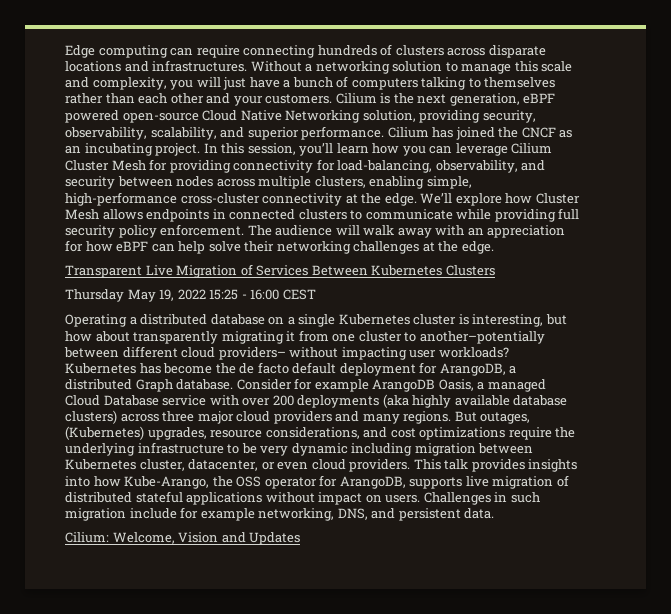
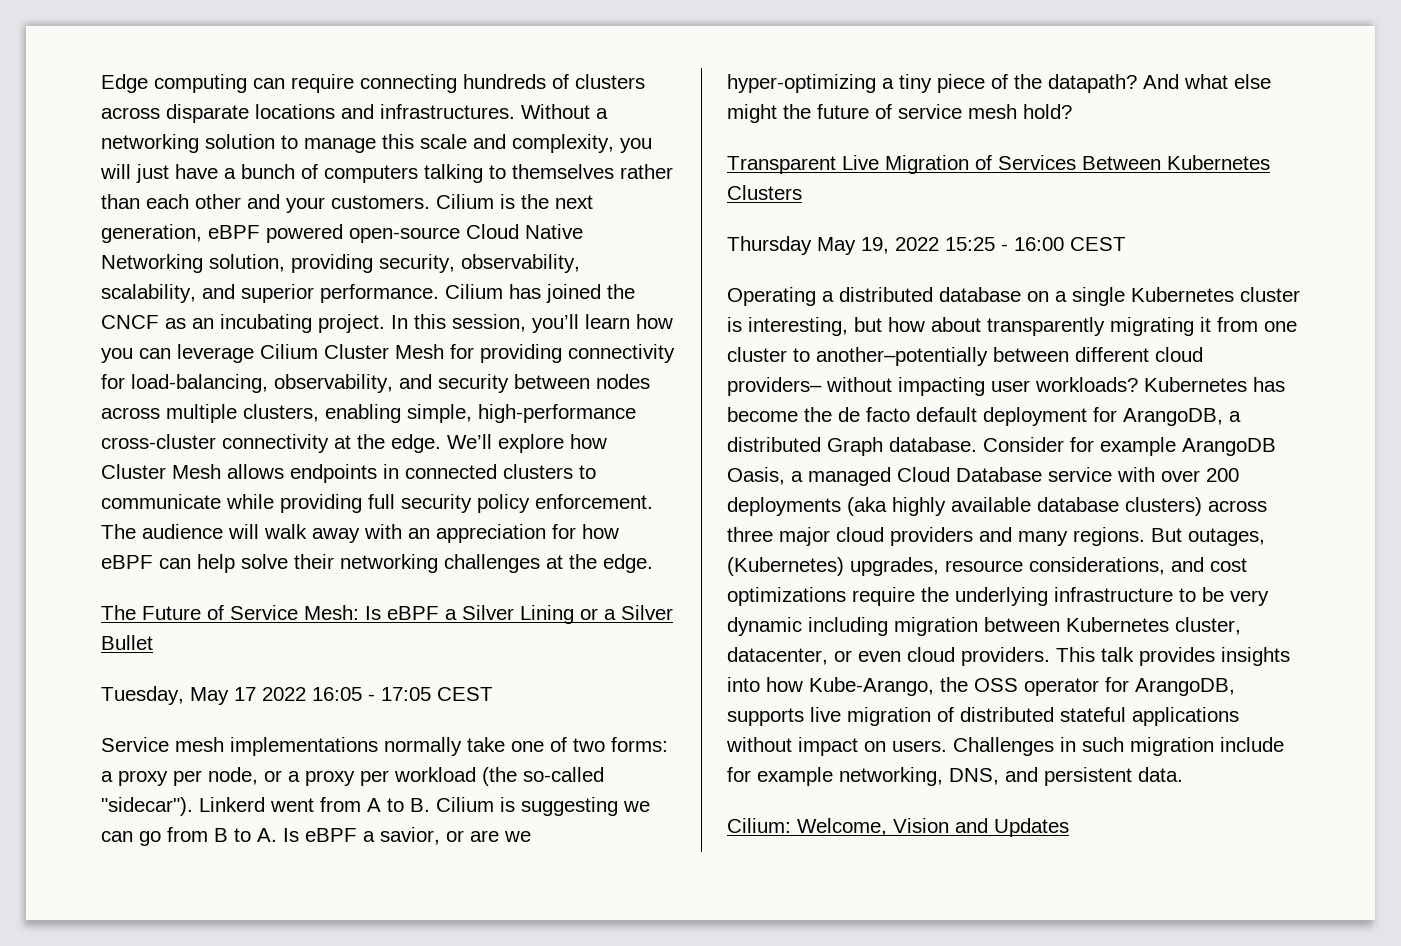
+ The Future of Service Mesh: Is eBPF a Silver Lining or a Silver Bullet
+ Tuesday, May 17 2022 16:05 - 17:05 CEST
+ Service mesh implementations normally take one of two forms: a proxy per node, or a proxy per workload (the so-called "sidecar"). Linkerd went from A to B. Cilium is suggesting we can go from B to A. Is eBPF a savior, or are we hyper-optimizing a tiny piece of the datapath? And what else might the future of service mesh hold?

